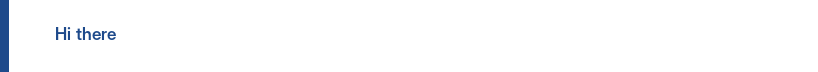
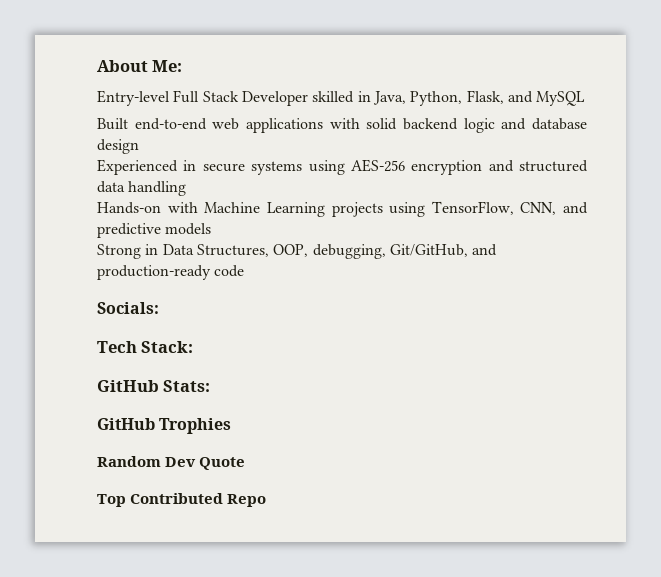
- Hi there
+ About Me:
+ Entry-level Full Stack Developer skilled in Java, Python, Flask, and MySQL
+ Built end-to-end web applications with solid backend logic and database design
+ Experienced in secure systems using AES-256 encryption and structured data handling
+ Hands-on with Machine Learning projects using TensorFlow, CNN, and predictive models
+ Strong in Data Structures, OOP, debugging, Git/GitHub, and production-ready code
+ Socials:
+ Tech Stack:
+ GitHub Stats:
+ GitHub Trophies
+ Random Dev Quote
+ Top Contributed Repo

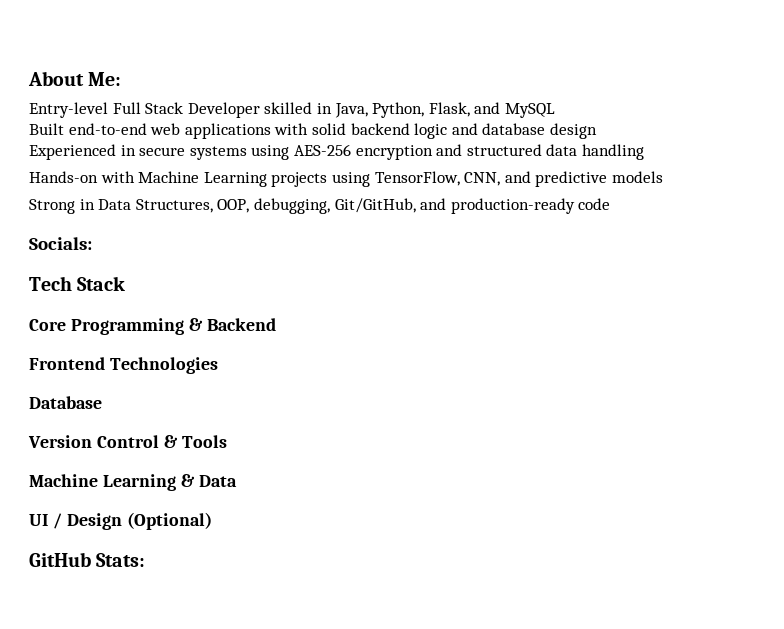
- Tech Stack:
+ Tech Stack
+ Core Programming & Backend
+ Frontend Technologies
+ Database
+ Version Control & Tools
+ Machine Learning & Data
+ UI / Design (Optional)
  GitHub Stats:
- GitHub Trophies
- Random Dev Quote
- Top Contributed Repo

